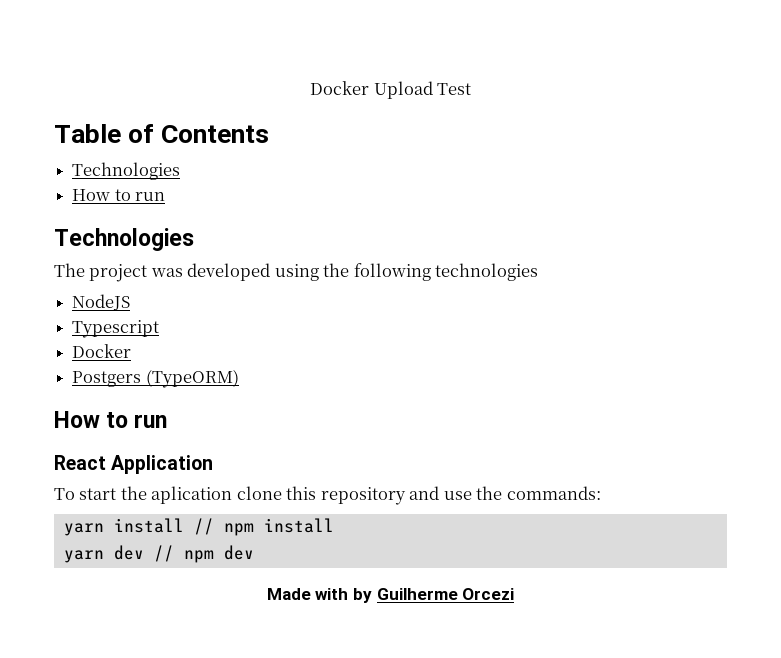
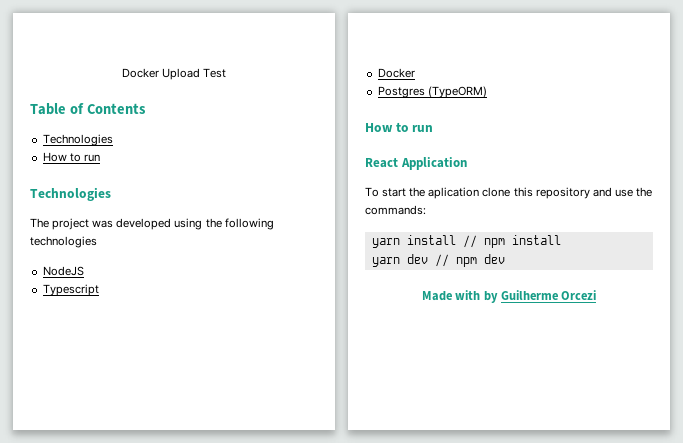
- Postgers (TypeORM)
+ Postgres (TypeORM)

